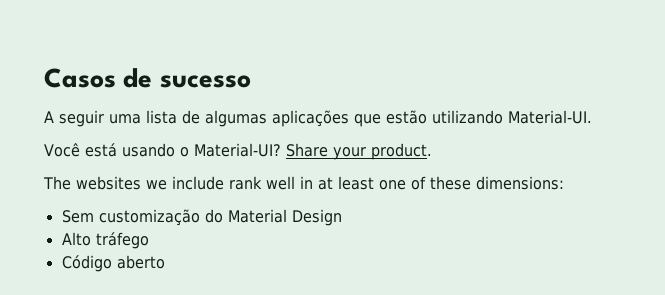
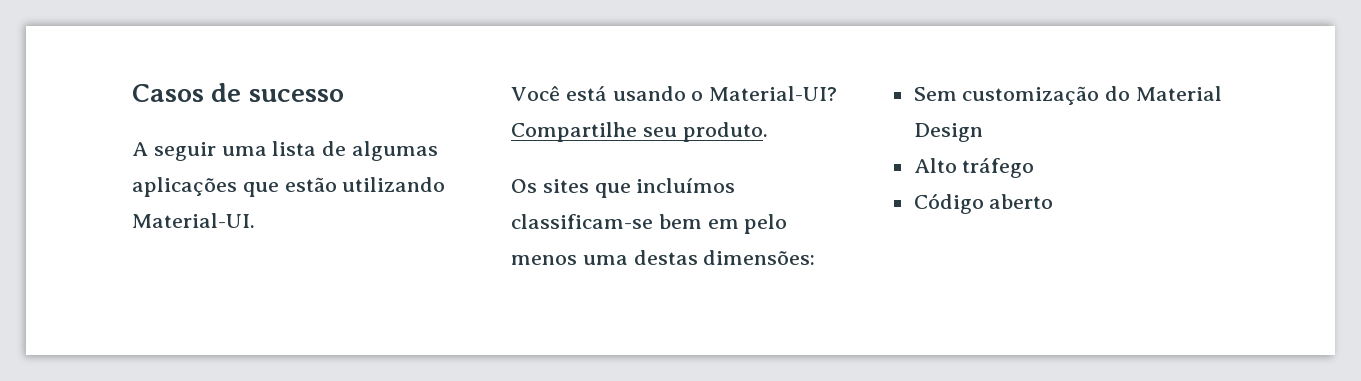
- Share your product.
- The websites we include rank well in at least one of these dimensions:
+ Compartilhe seu produto.
+ Os sites que incluímos classificam-se bem em pelo menos uma destas dimensões:

